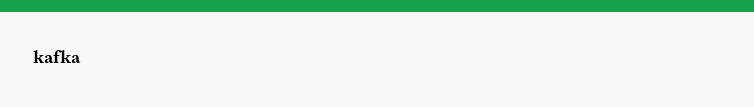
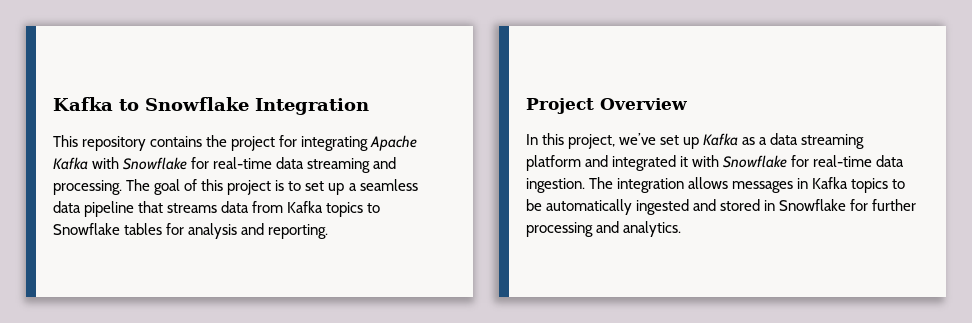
- kafka
+ Kafka to Snowflake Integration
+ This repository contains the project for integrating Apache Kafka with Snowflake for real-time data streaming and processing. The goal of this project is to set up a seamless data pipeline that streams data from Kafka topics to Snowflake tables for analysis and reporting.
+ Project Overview
+ In this project, we’ve set up Kafka as a data streaming platform and integrated it with Snowflake for real-time data ingestion. The integration allows messages in Kafka topics to be automatically ingested and stored in Snowflake for further processing and analytics.

